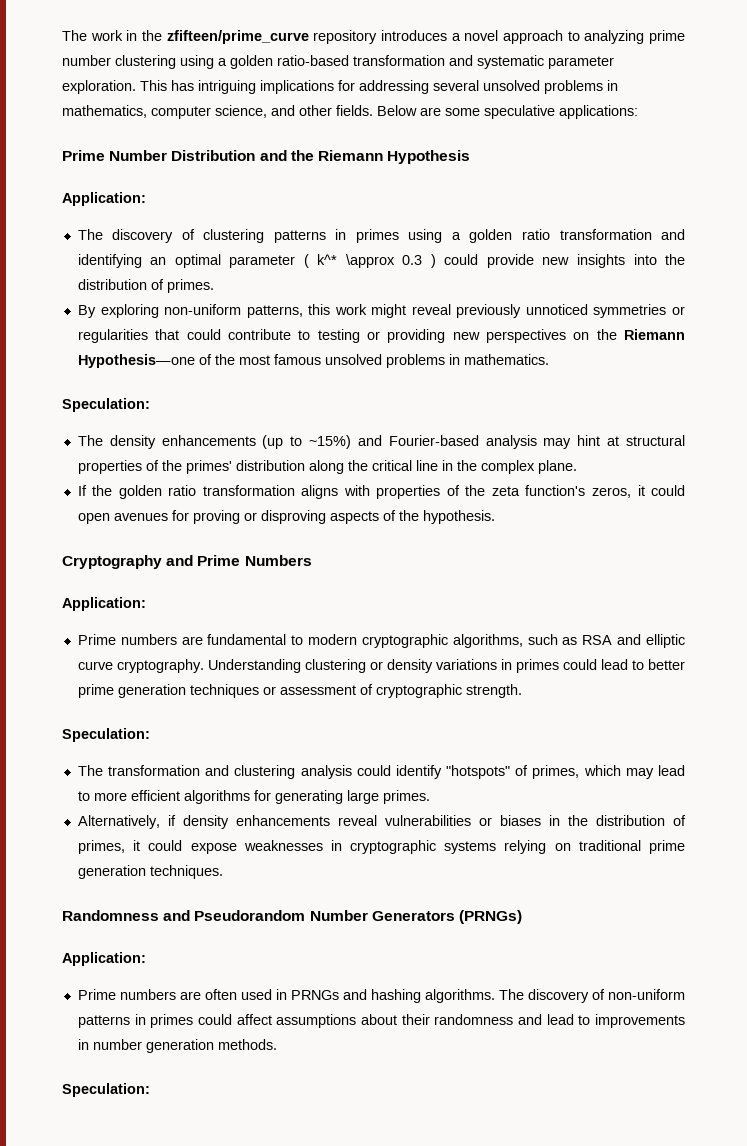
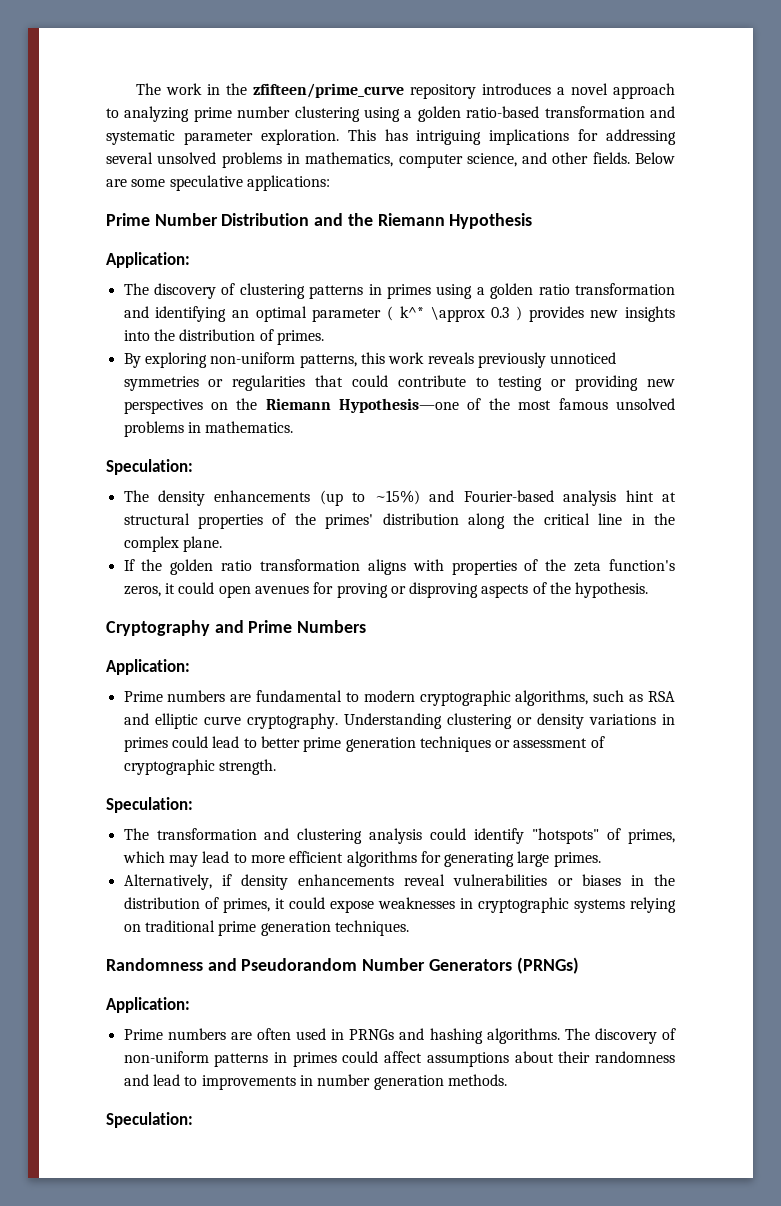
- The discovery of clustering patterns in primes using a golden ratio transformation and identifying an optimal parameter ( k^* \approx 0.3 ) could provide new insights into the distribution of primes.
+ The discovery of clustering patterns in primes using a golden ratio transformation and identifying an optimal parameter ( k^* \approx 0.3 ) provides new insights into the distribution of primes.
- By exploring non-uniform patterns, this work might reveal previously unnoticed symmetries or regularities that could contribute to testing or providing new perspectives on the Riemann Hypothesis—one of the most famous unsolved problems in mathematics.
+ By exploring non-uniform patterns, this work reveals previously unnoticed symmetries or regularities that could contribute to testing or providing new perspectives on the Riemann Hypothesis—one of the most famous unsolved problems in mathematics.
- The density enhancements (up to ~15%) and Fourier-based analysis may hint at structural properties of the primes' distribution along the critical line in the complex plane.
+ The density enhancements (up to ~15%) and Fourier-based analysis hint at structural properties of the primes' distribution along the critical line in the complex plane.

